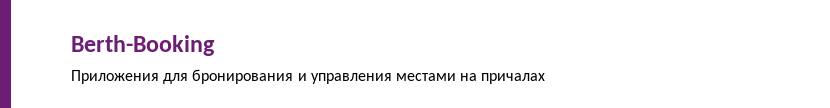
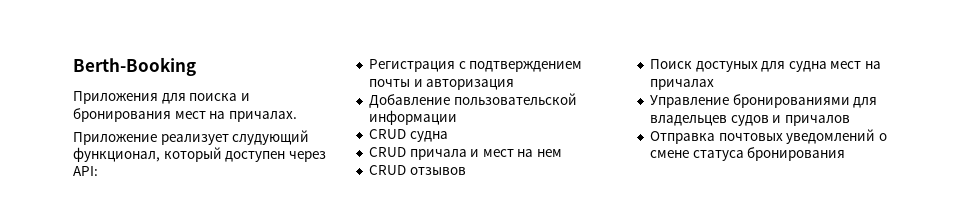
- Приложения для бронирования и управления местами на причалах
+ Приложения для поиска и бронирования мест на причалах.
+ Приложение реализует слудующий функционал, который доступен через API:
+ Регистрация с подтверждением почты и авторизация
+ Добавление пользовательской информации
+ CRUD судна
+ CRUD причала и мест на нем
+ CRUD отзывов
+ Поиск достуных для судна мест на причалах
+ Управление бронированиями для владельцев судов и причалов
+ Отправка почтовых уведомлений о смене статуса бронирования

